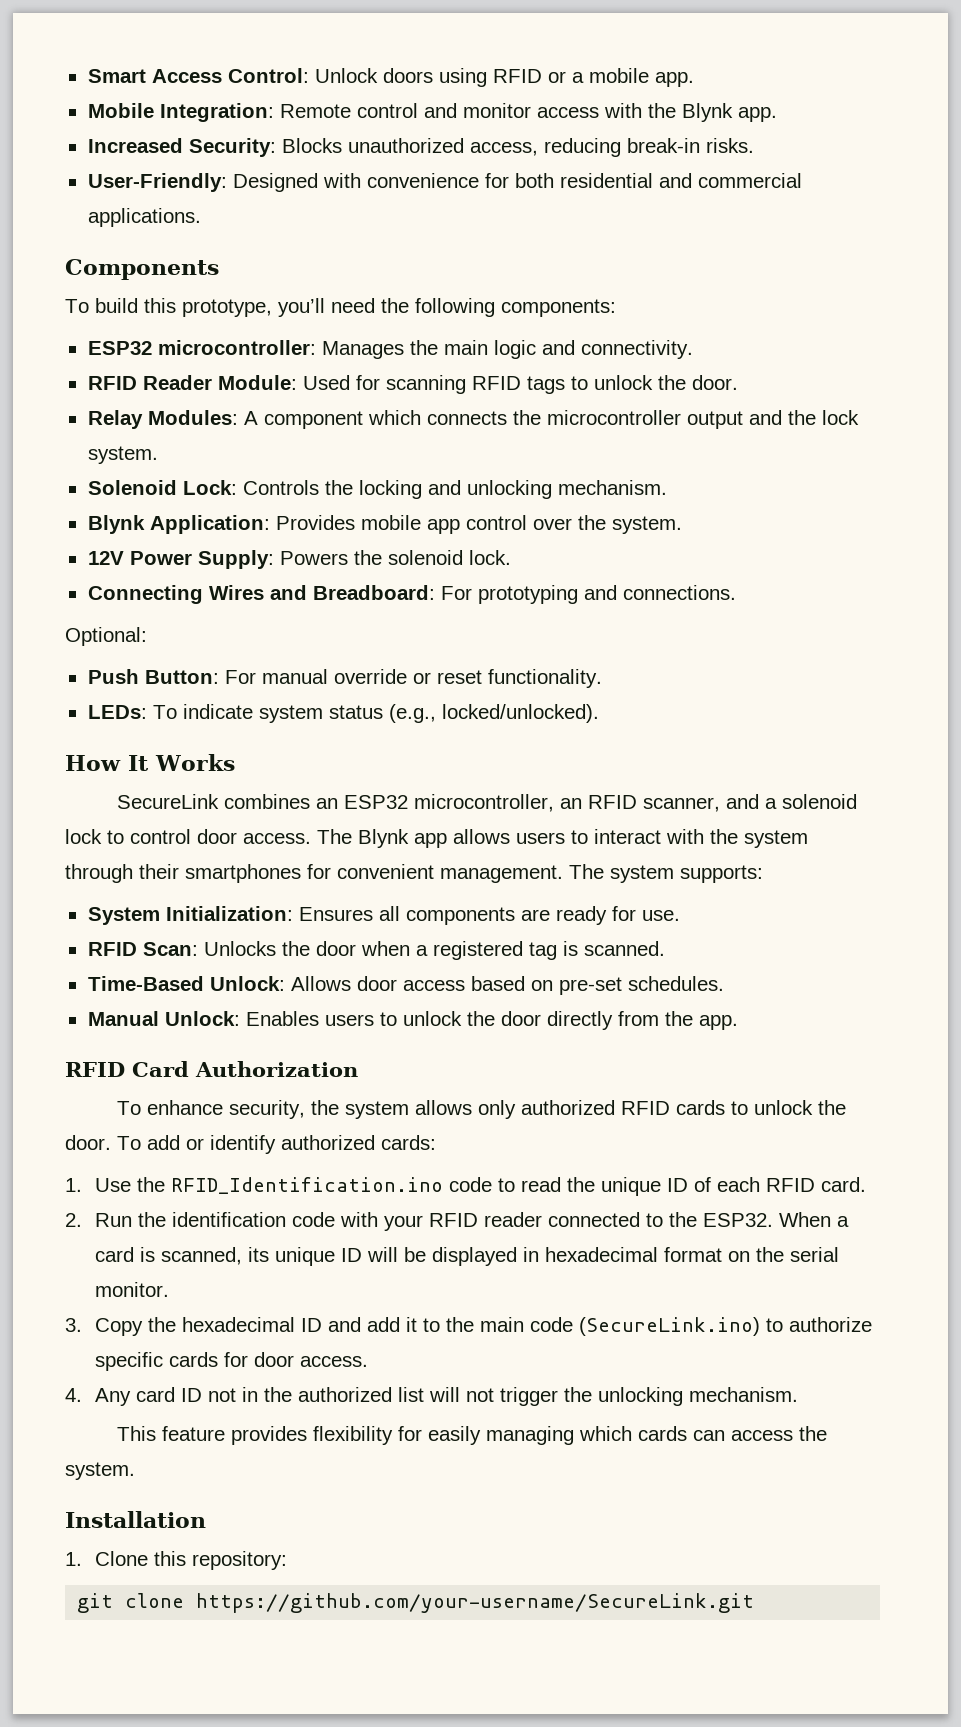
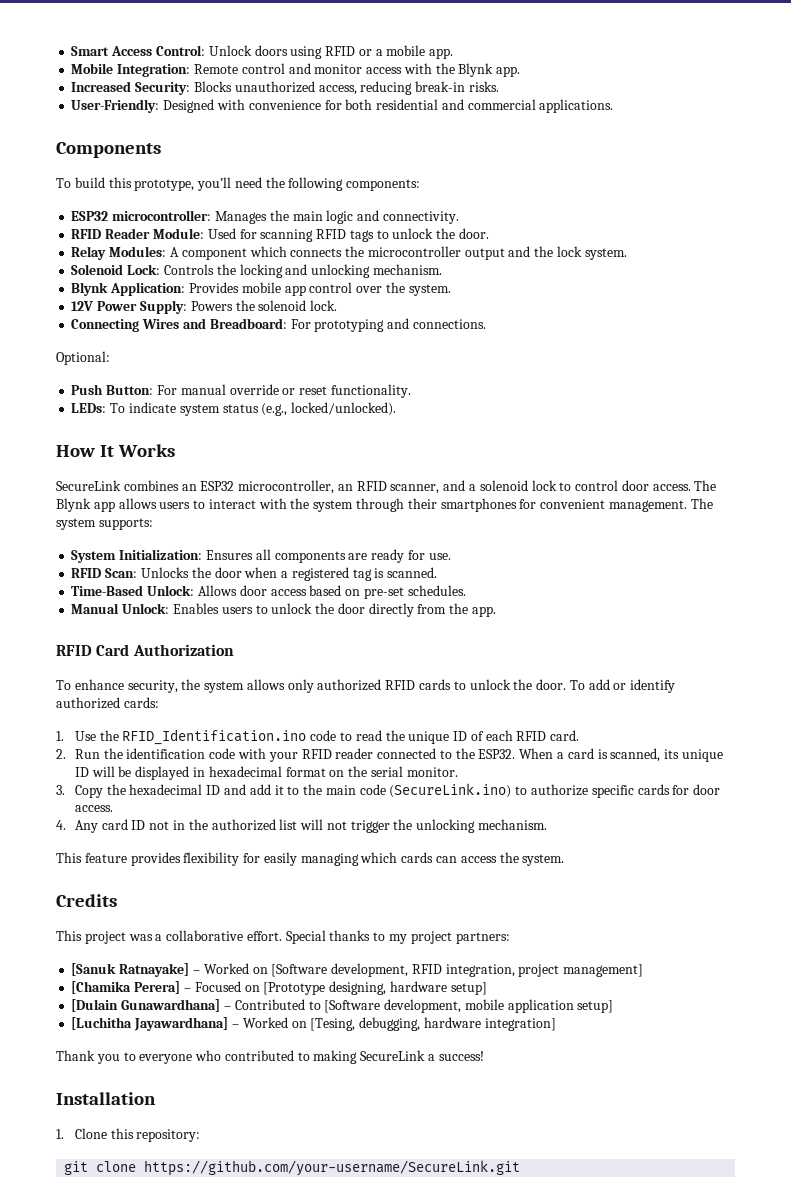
+ Credits
+ This project was a collaborative effort. Special thanks to my project partners:
+ [Sanuk Ratnayake] – Worked on [Software development, RFID integration, project management]
+ [Chamika Perera] – Focused on [Prototype designing, hardware setup]
+ [Dulain Gunawardhana] – Contributed to [Software development, mobile application setup]
+ [Luchitha Jayawardhana] – Worked on [Tesing, debugging, hardware integration]
+ Thank you to everyone who contributed to making SecureLink a success!

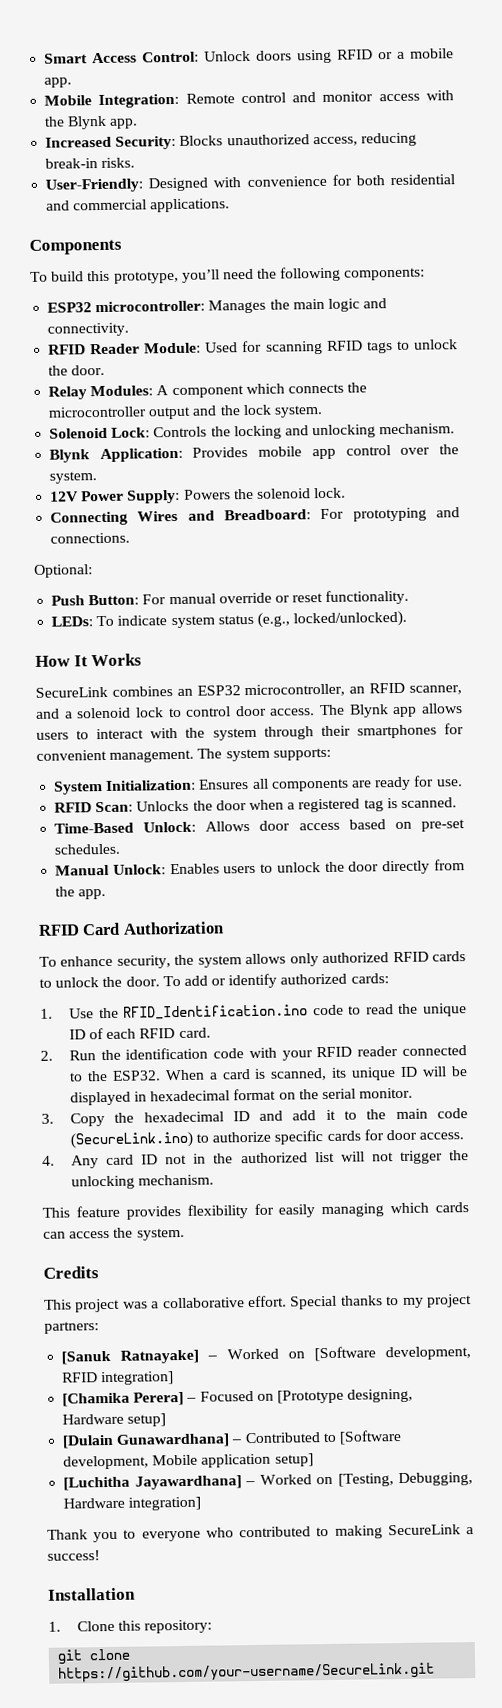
- [Sanuk Ratnayake] – Worked on [Software development, RFID integration, project management]
+ [Sanuk Ratnayake] – Worked on [Software development, RFID integration]
- [Chamika Perera] – Focused on [Prototype designing, hardware setup]
+ [Chamika Perera] – Focused on [Prototype designing, Hardware setup]
- [Dulain Gunawardhana] – Contributed to [Software development, mobile application setup]
+ [Dulain Gunawardhana] – Contributed to [Software development, Mobile application setup]
- [Luchitha Jayawardhana] – Worked on [Tesing, debugging, hardware integration]
+ [Luchitha Jayawardhana] – Worked on [Testing, Debugging, Hardware integration]

